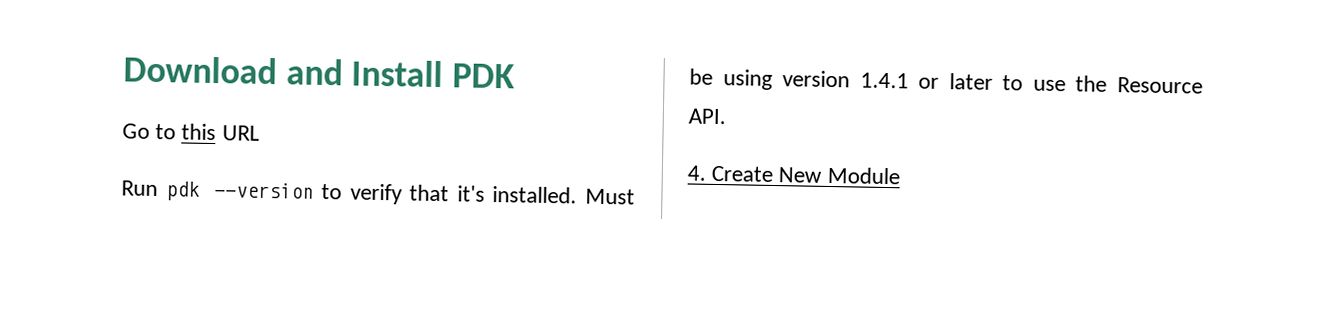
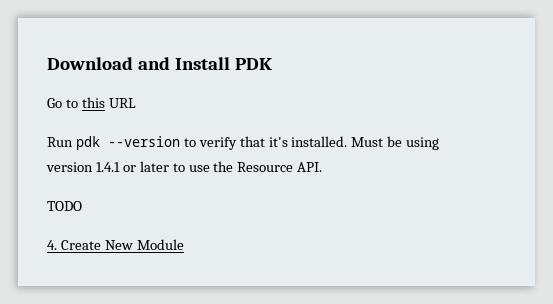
+ TODO

